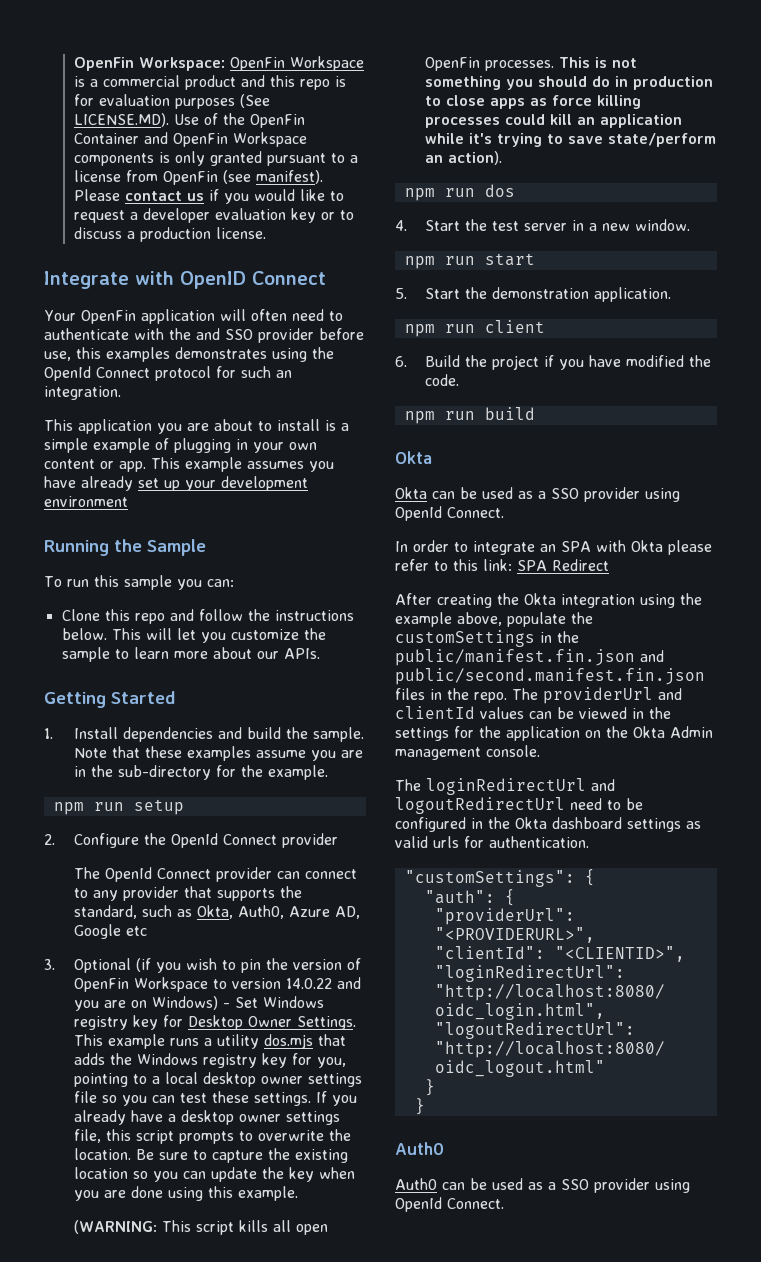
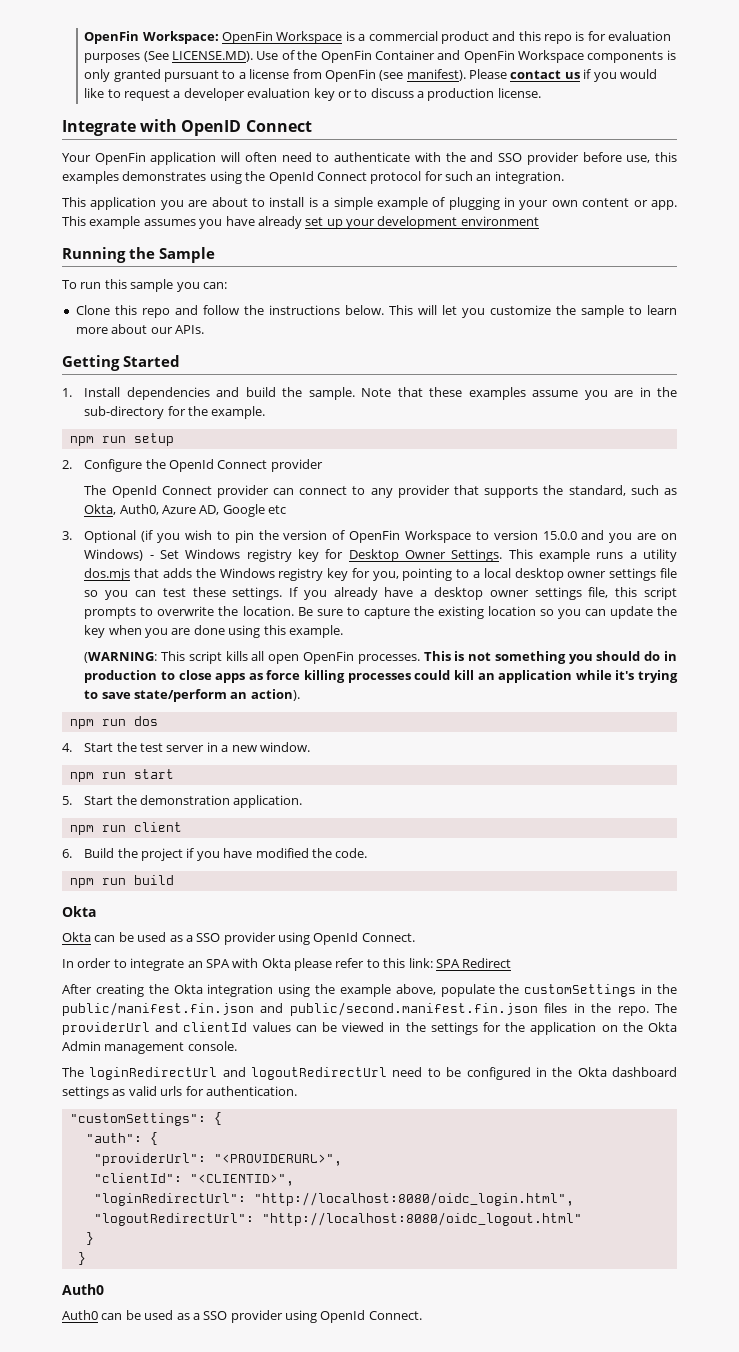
- 3. Optional (if you wish to pin the version of OpenFin Workspace to version 14.0.22 and you are on Windows) - Set Windows registry key for Desktop Owner Settings.
+ 3. Optional (if you wish to pin the version of OpenFin Workspace to version 15.0.0 and you are on Windows) - Set Windows registry key for Desktop Owner Settings.

